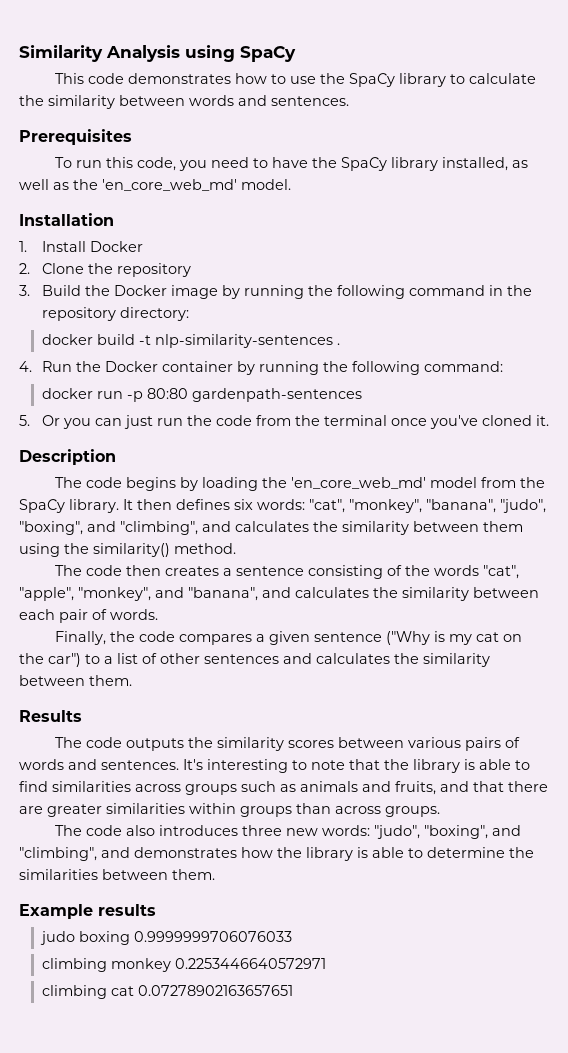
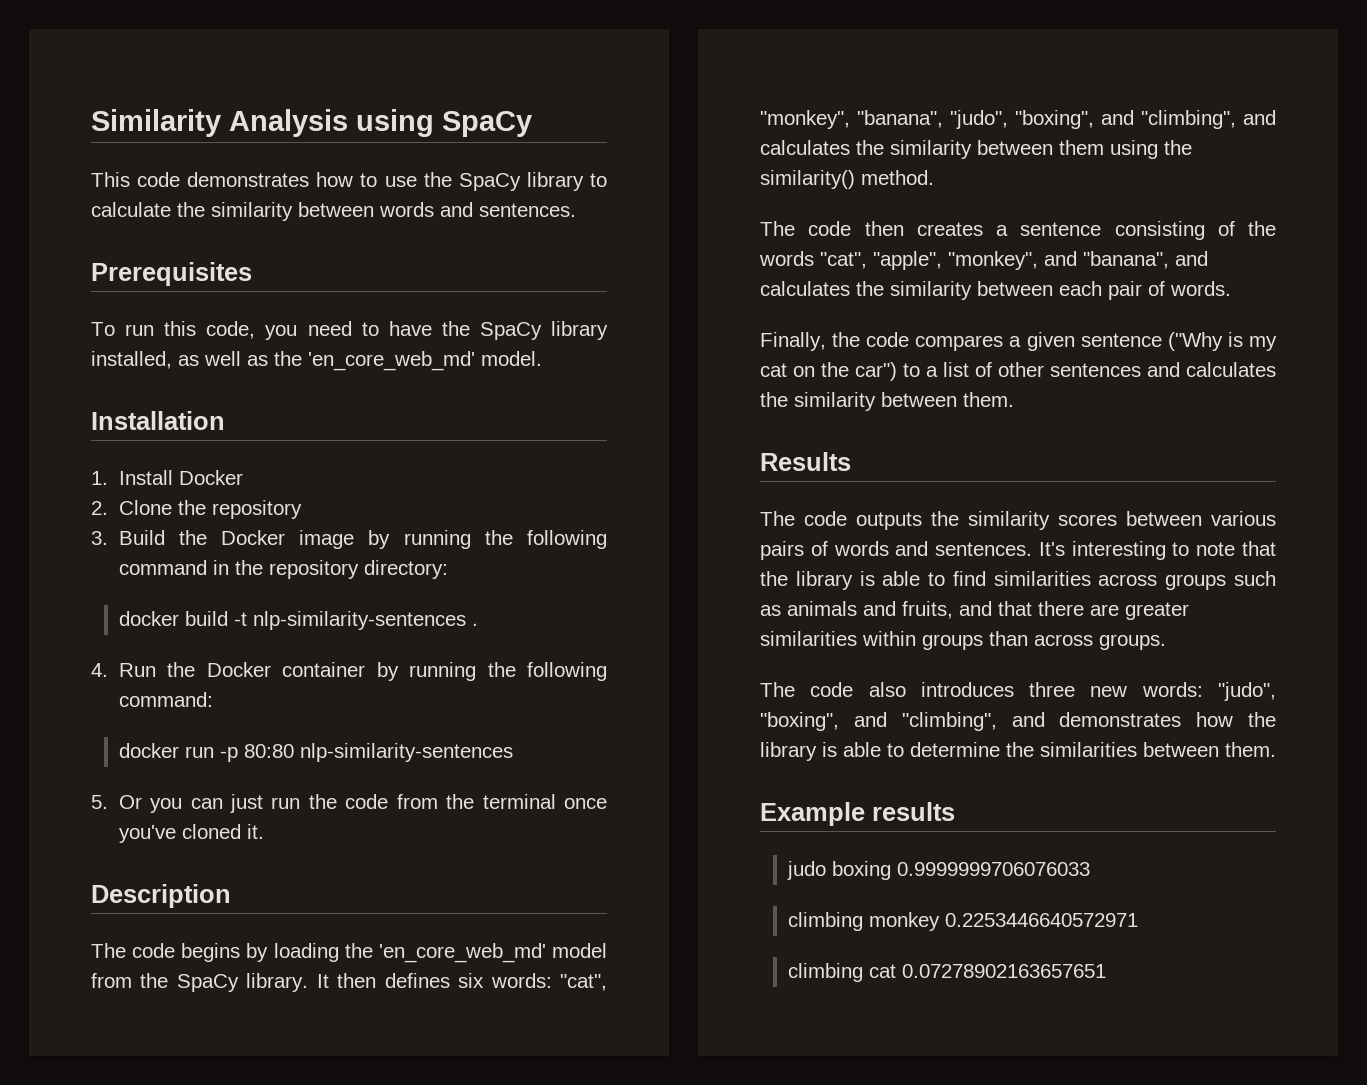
- docker run -p 80:80 gardenpath-sentences
+ docker run -p 80:80 nlp-similarity-sentences

